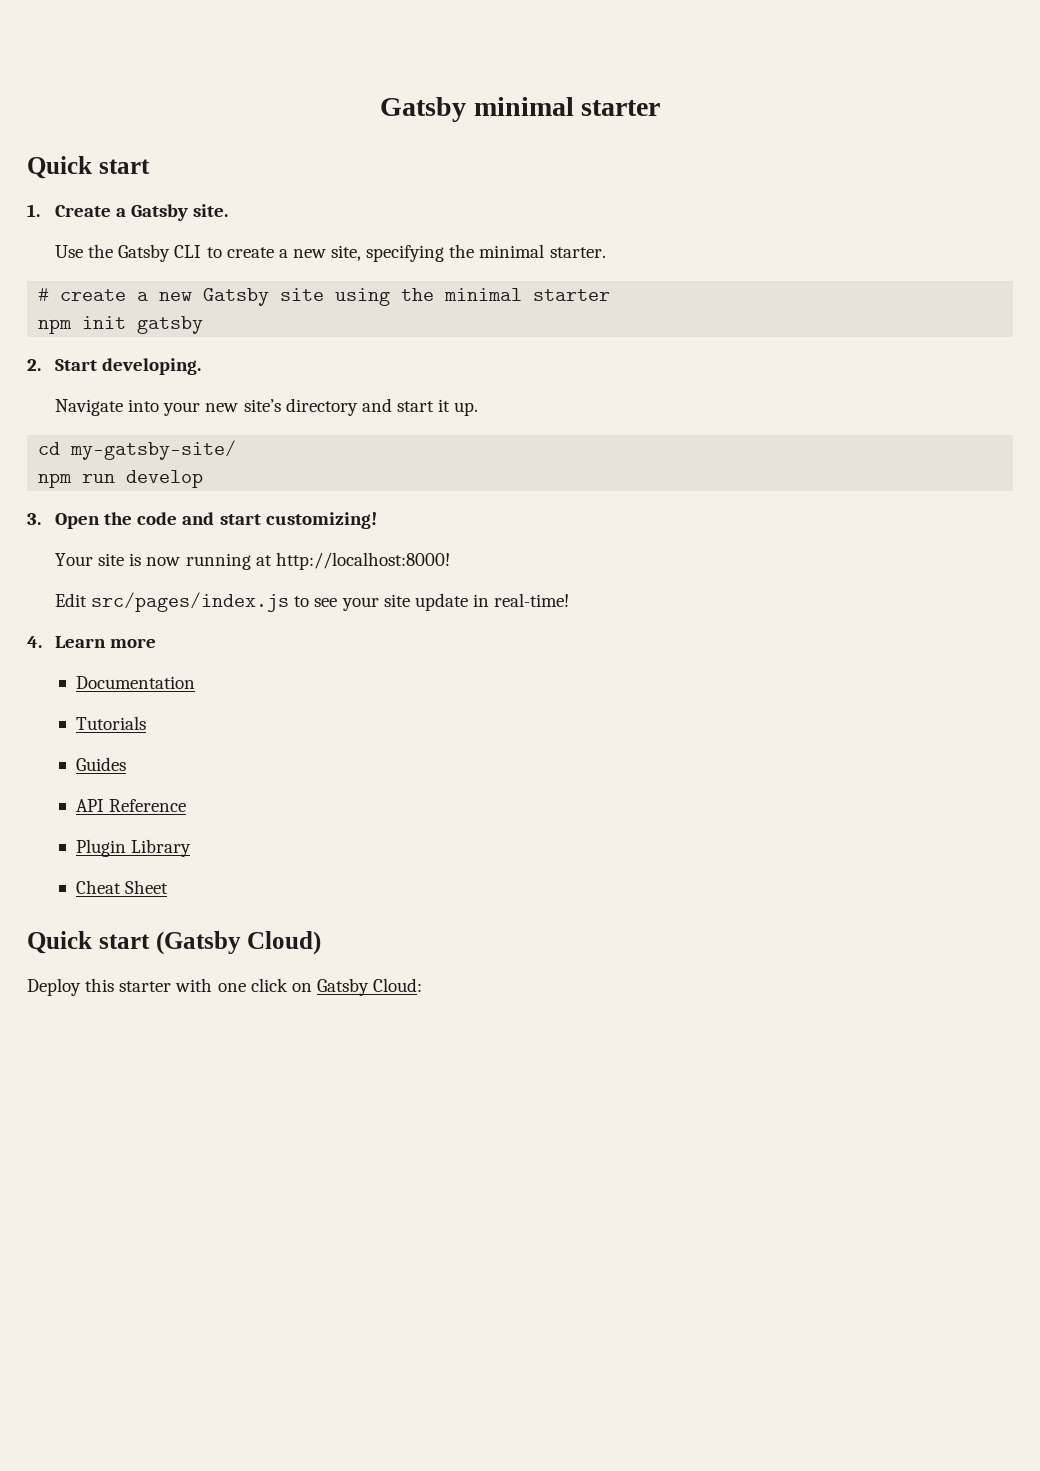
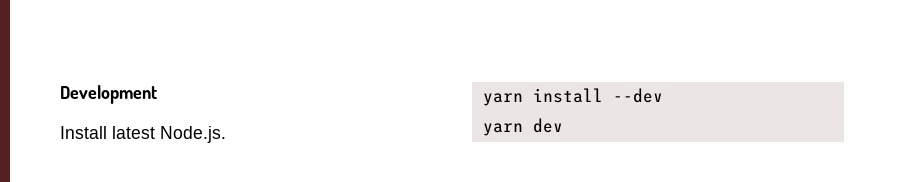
- Gatsby minimal starter
- Quick start
- 1. Create a Gatsby site.
- Use the Gatsby CLI to create a new site, specifying the minimal starter.
- # create a new Gatsby site using the minimal starter
- npm init gatsby
- 2. Start developing.
- Navigate into your new site’s directory and start it up.
- cd my-gatsby-site/
- npm run develop
- 3. Open the code and start customizing!
- Your site is now running at http://localhost:8000!
- Edit src/pages/index.js to see your site update in real-time!
- 4. Learn more
- Documentation
- Tutorials
- Guides
- API Reference
- Plugin Library
- Cheat Sheet
- Quick start (Gatsby Cloud)
- Deploy this starter with one click on Gatsby Cloud:
+ Development
+ Install latest Node.js.
+ yarn install --dev
+ yarn dev

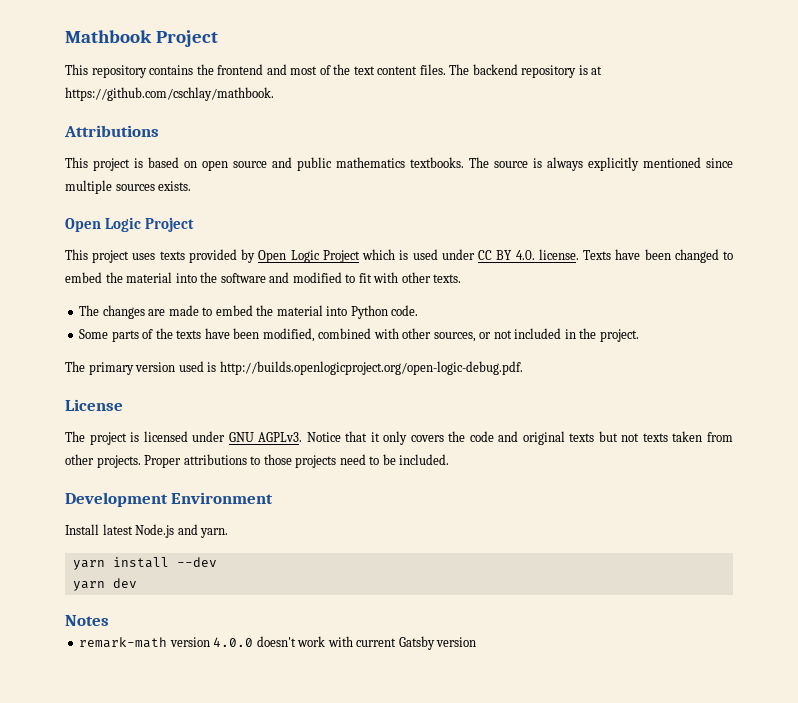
+ Mathbook Project
+ This repository contains the frontend and most of the text content files. The backend repository is at https://github.com/cschlay/mathbook.
+ Attributions
+ This project is based on open source and public mathematics textbooks. The source is always explicitly mentioned since multiple sources exists.
+ Open Logic Project
+ This project uses texts provided by Open Logic Project which is used under CC BY 4.0. license. Texts have been changed to embed the material into the software and modified to fit with other texts.
+ The changes are made to embed the material into Python code.
+ Some parts of the texts have been modified, combined with other sources, or not included in the project.
+ The primary version used is http://builds.openlogicproject.org/open-logic-debug.pdf.
+ License
+ The project is licensed under GNU AGPLv3. Notice that it only covers the code and original texts but not texts taken from other projects. Proper attributions to those projects need to be included.
- Development
+ Development Environment
- Install latest Node.js.
+ Install latest Node.js and yarn.
+ Notes
+ remark-math version 4.0.0 doesn't work with current Gatsby version

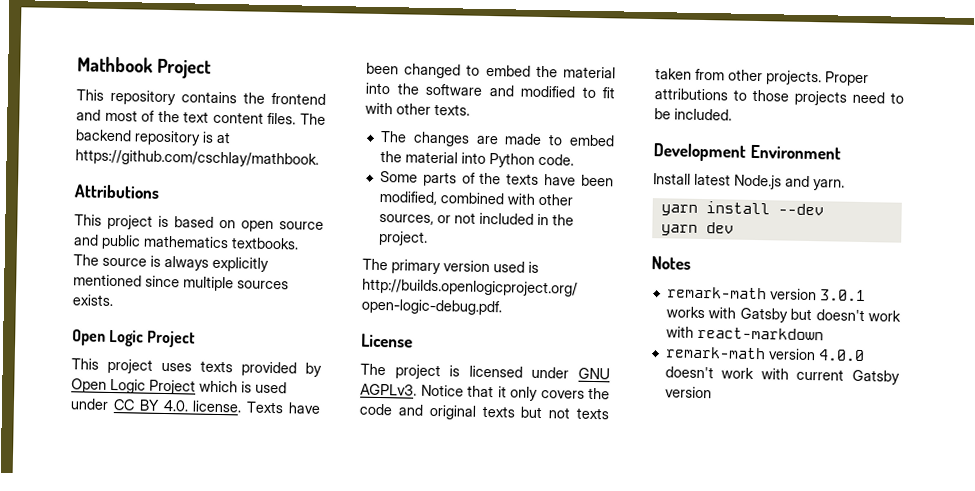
+ remark-math version 3.0.1 works with Gatsby but doesn't work with react-markdown

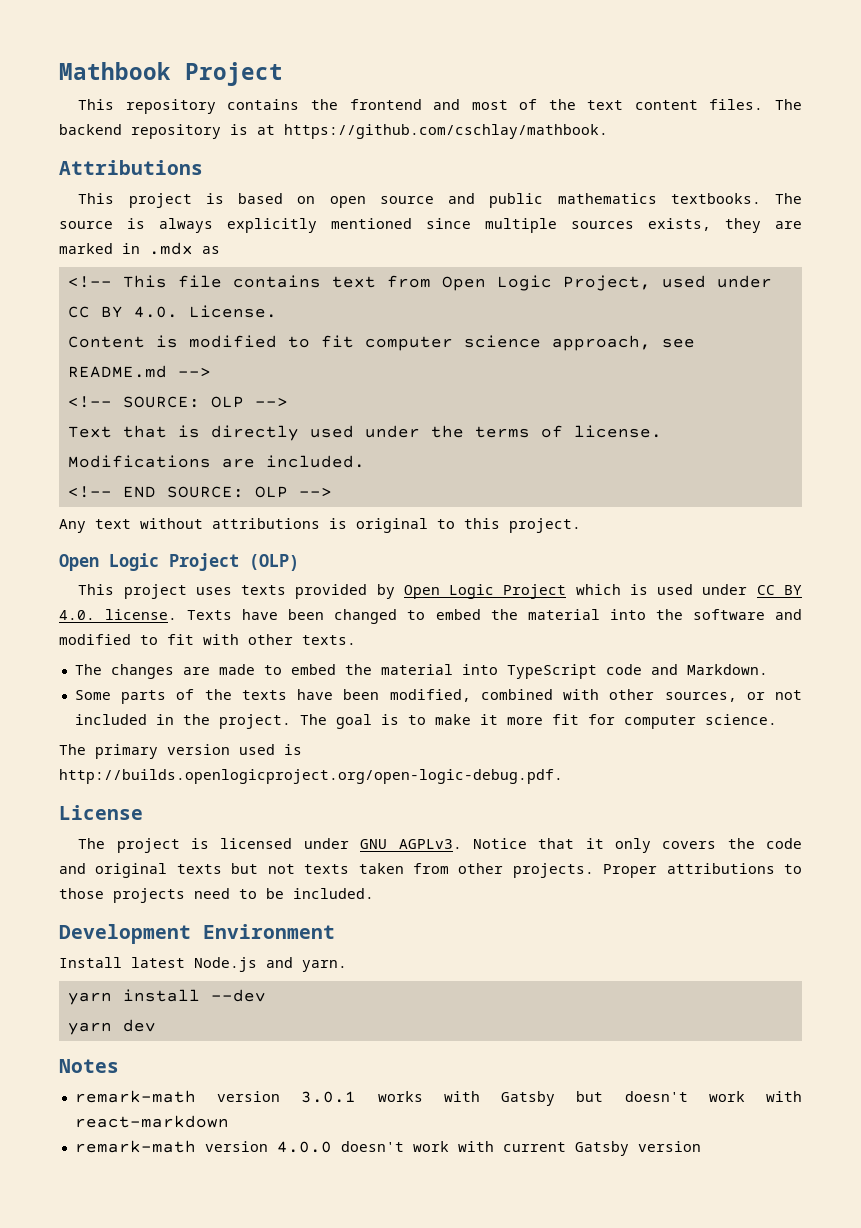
- The source is always explicitly mentioned since multiple sources exists.
- Open Logic Project
+ The source is always explicitly mentioned since multiple sources exists, they are marked in .mdx as
+ <!-- This file contains text from Open Logic Project, used under CC BY 4.0. License.
+ Content is modified to fit computer science approach, see README.md -->
+ <!-- SOURCE: OLP -->
+ Text that is directly used under the terms of license. Modifications are included.
+ <!-- END SOURCE: OLP -->
+ Any text without attributions is original to this project.
+ Open Logic Project (OLP)
- The changes are made to embed the material into Python code.
+ The changes are made to embed the material into TypeScript code and Markdown.
+ The goal is to make it more fit for computer science.

